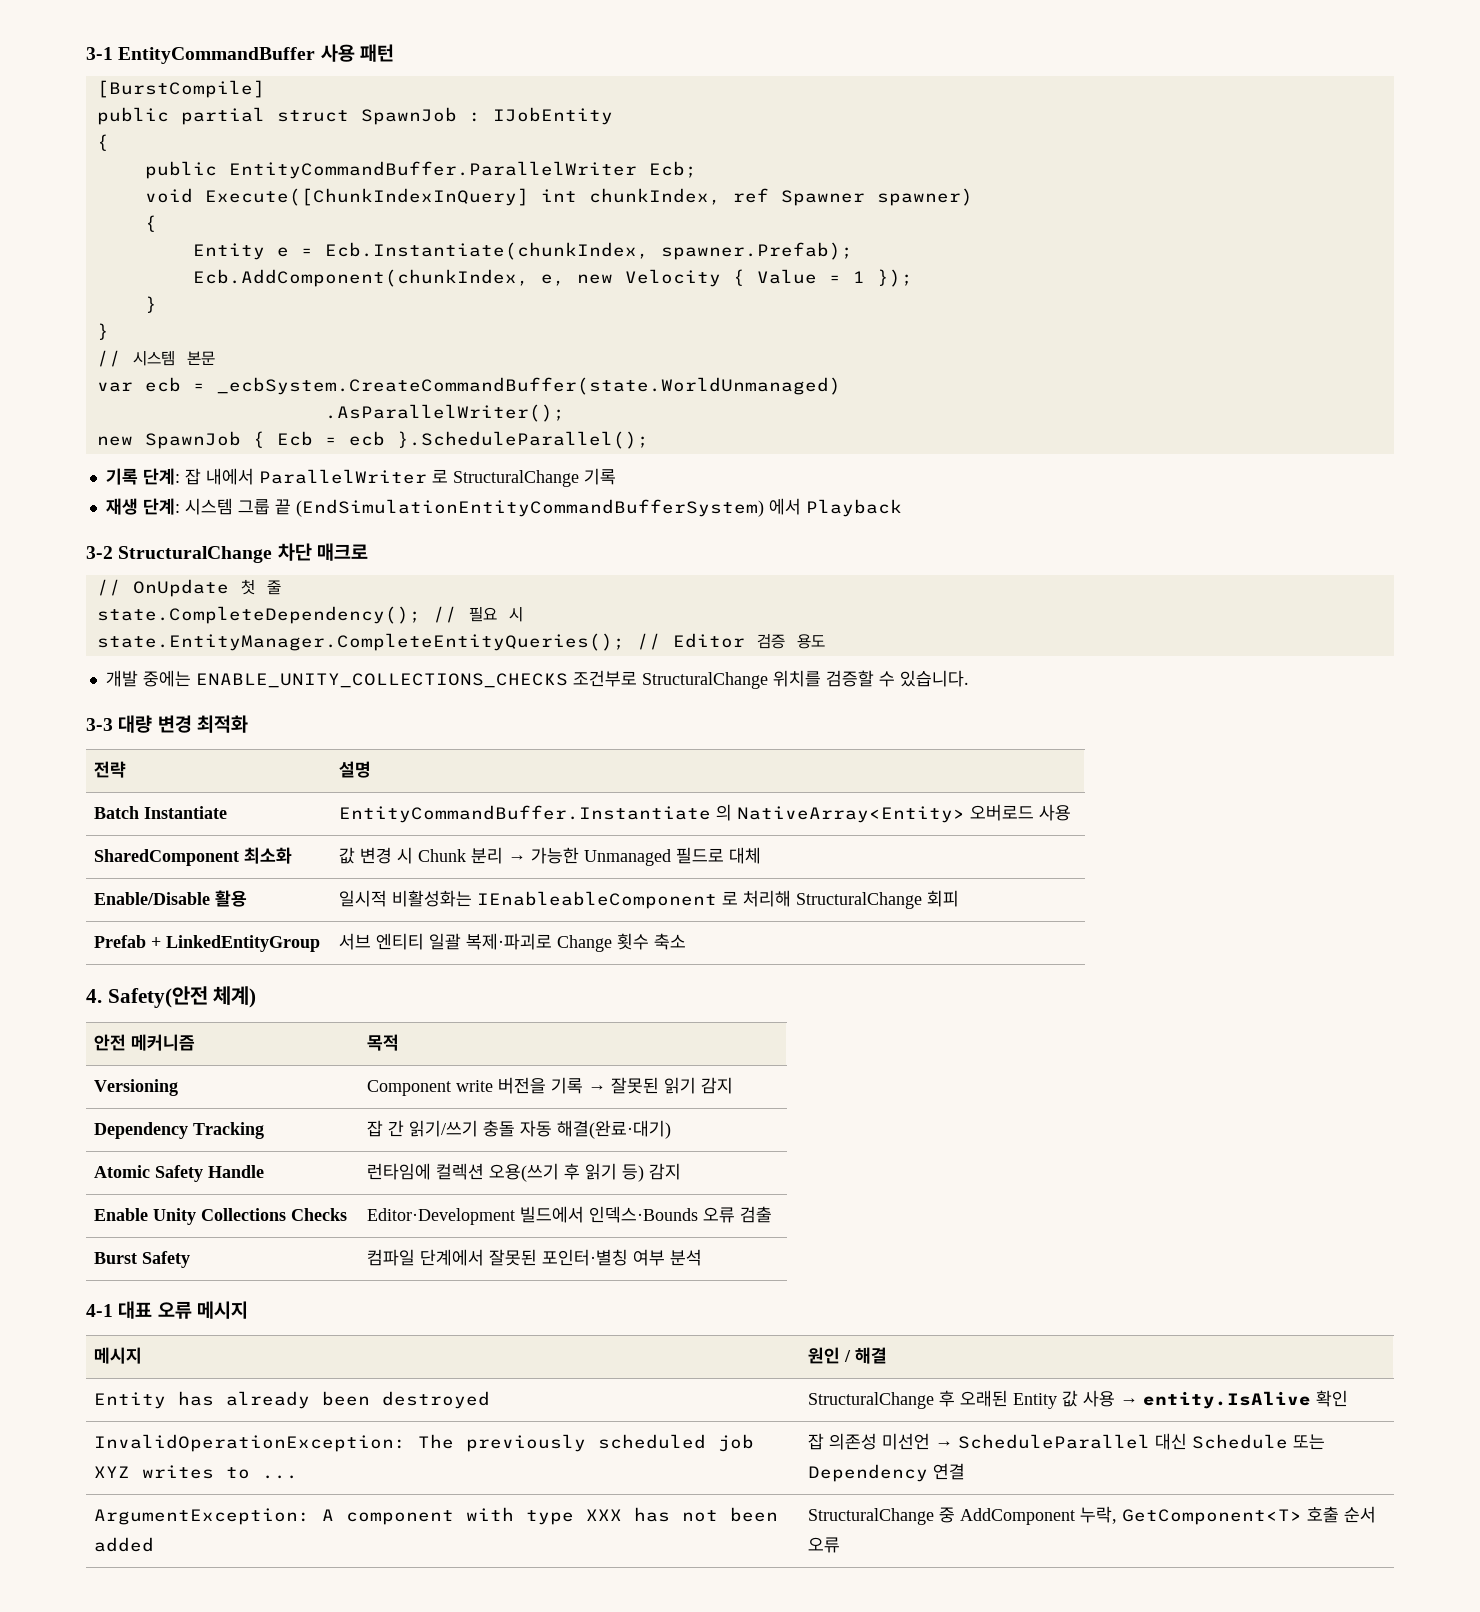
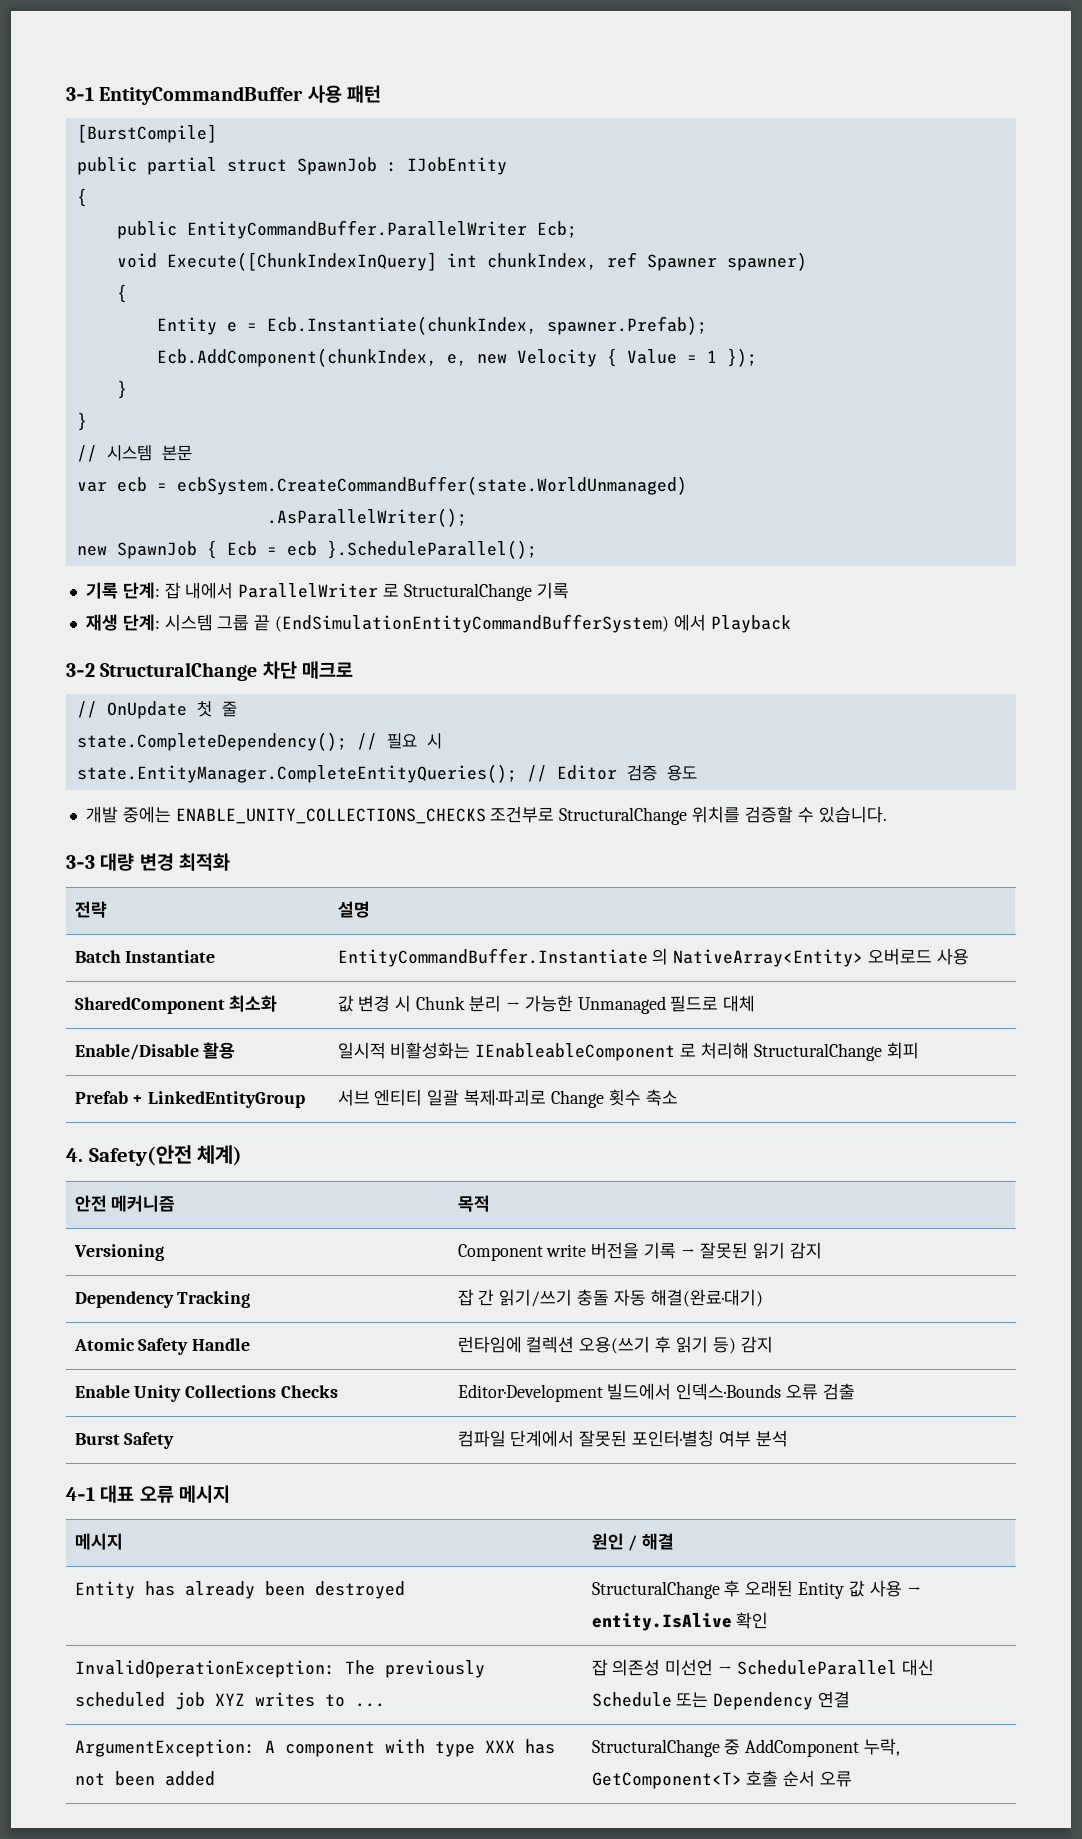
- var ecb = _ecbSystem.CreateCommandBuffer(state.WorldUnmanaged)
+ var ecb = ecbSystem.CreateCommandBuffer(state.WorldUnmanaged)

